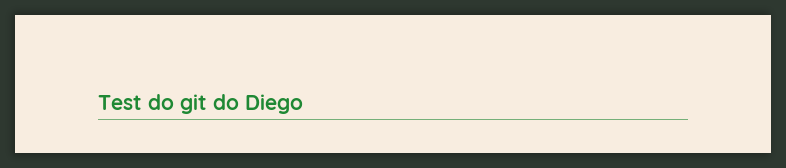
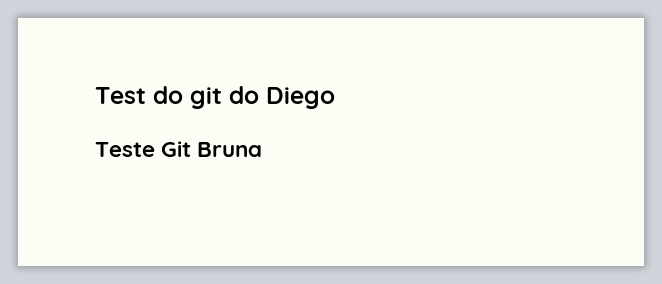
+ Teste Git Bruna

